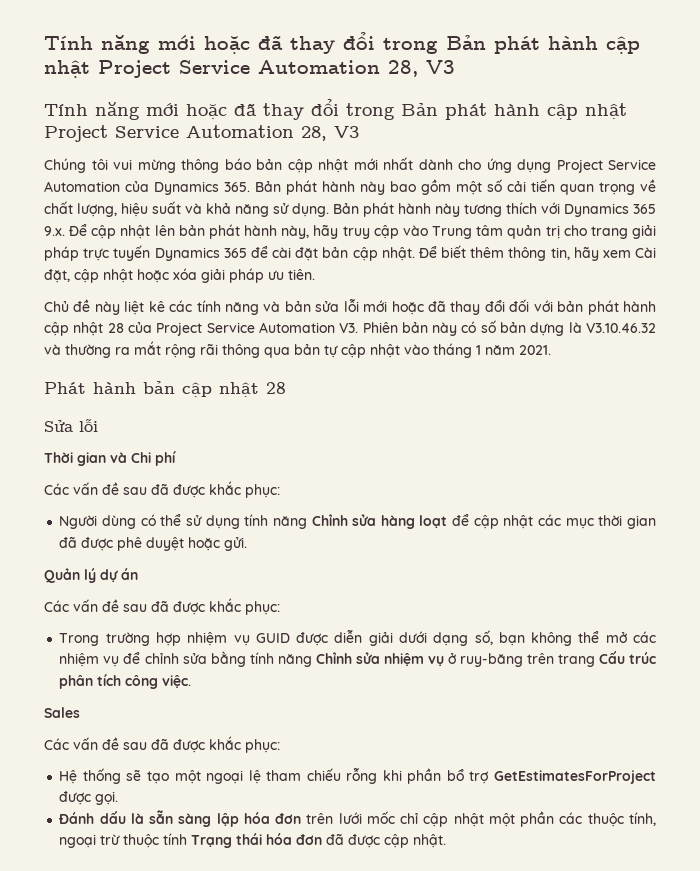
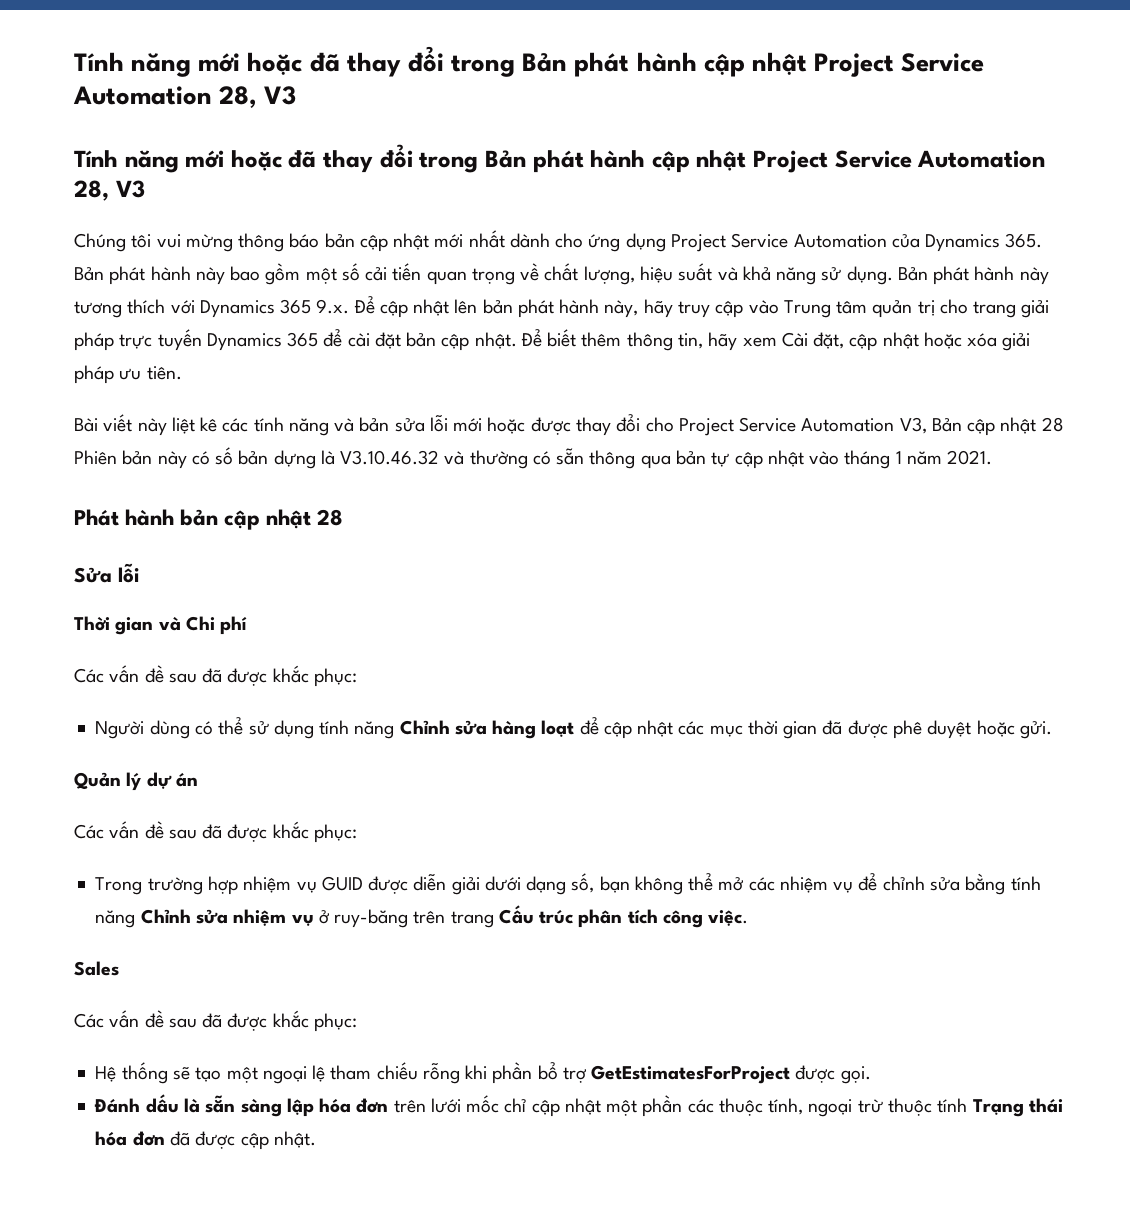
- Chủ đề này liệt kê các tính năng và bản sửa lỗi mới hoặc đã thay đổi đối với bản phát hành cập nhật 28 của Project Service Automation V3. Phiên bản này có số bản dựng là V3.10.46.32 và thường ra mắt rộng rãi thông qua bản tự cập nhật vào tháng 1 năm 2021.
+ Bài viết này liệt kê các tính năng và bản sửa lỗi mới hoặc được thay đổi cho Project Service Automation V3, Bản cập nhật 28 Phiên bản này có số bản dựng là V3.10.46.32 và thường có sẵn thông qua bản tự cập nhật vào tháng 1 năm 2021.

